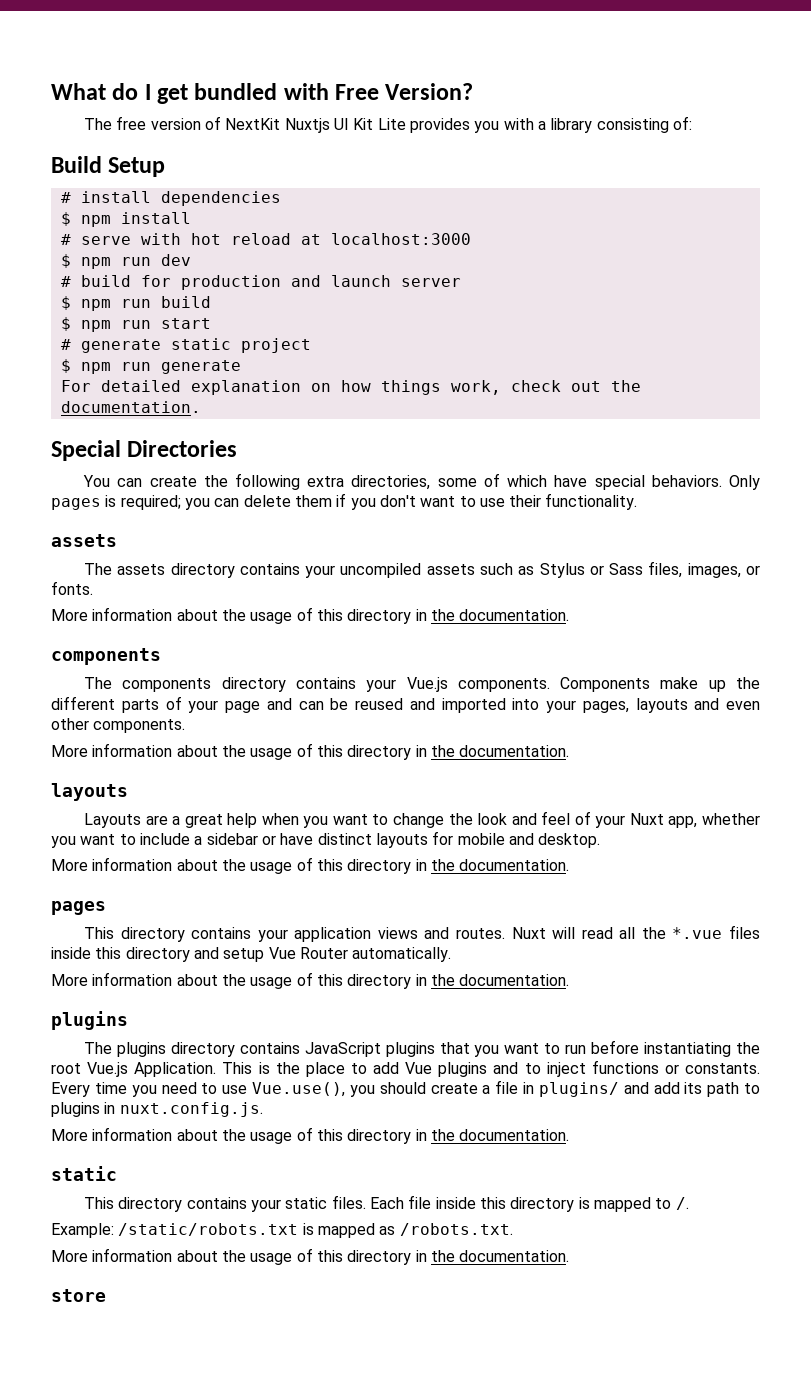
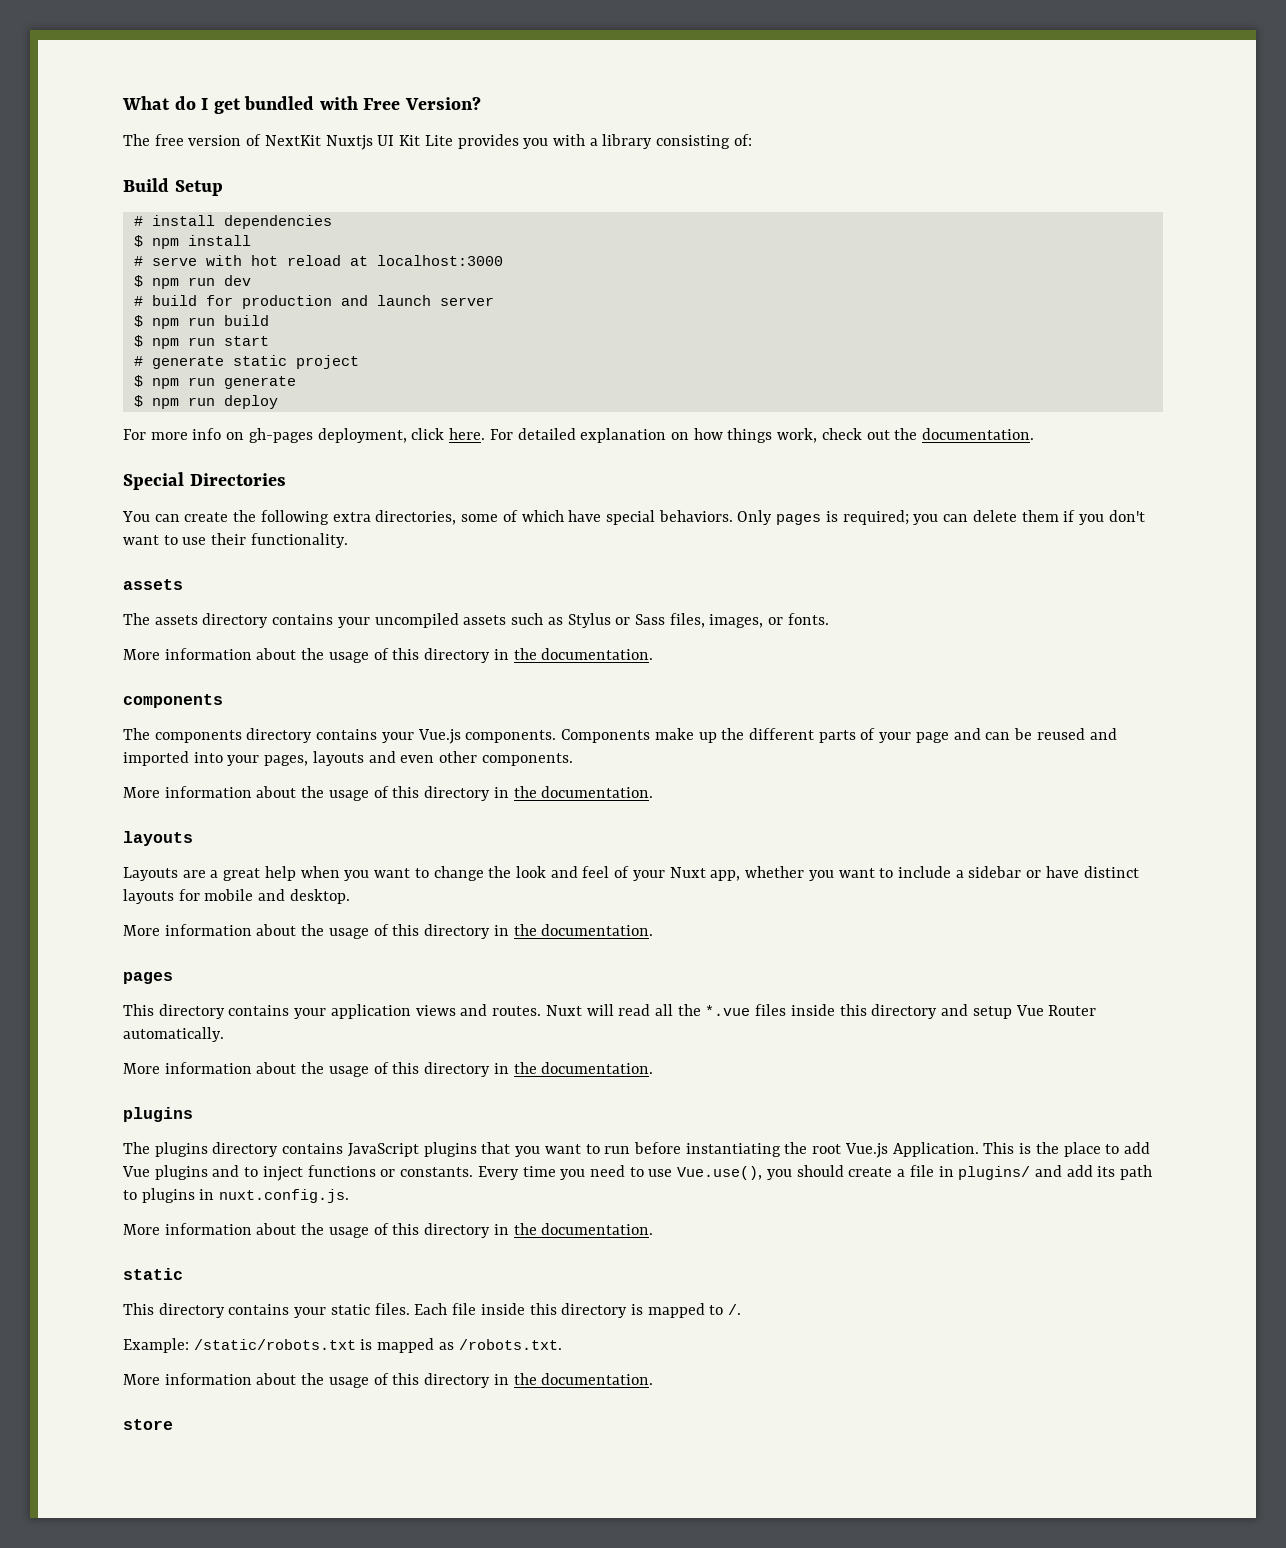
+ $ npm run deploy
+ For more info on gh-pages deployment, click here.

